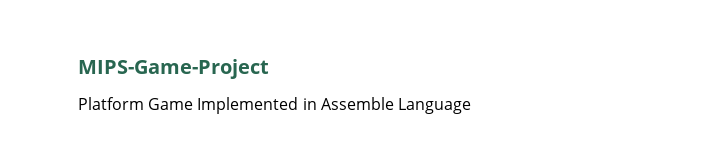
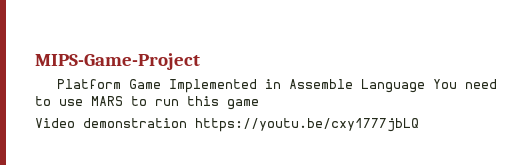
- Platform Game Implemented in Assemble Language
+ Platform Game Implemented in Assemble Language You need to use MARS to run this game
+ Video demonstration https://youtu.be/cxy1777jbLQ

